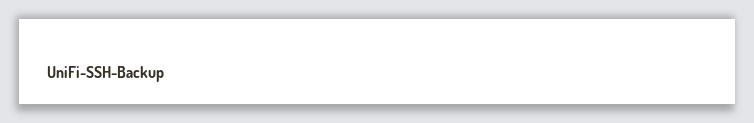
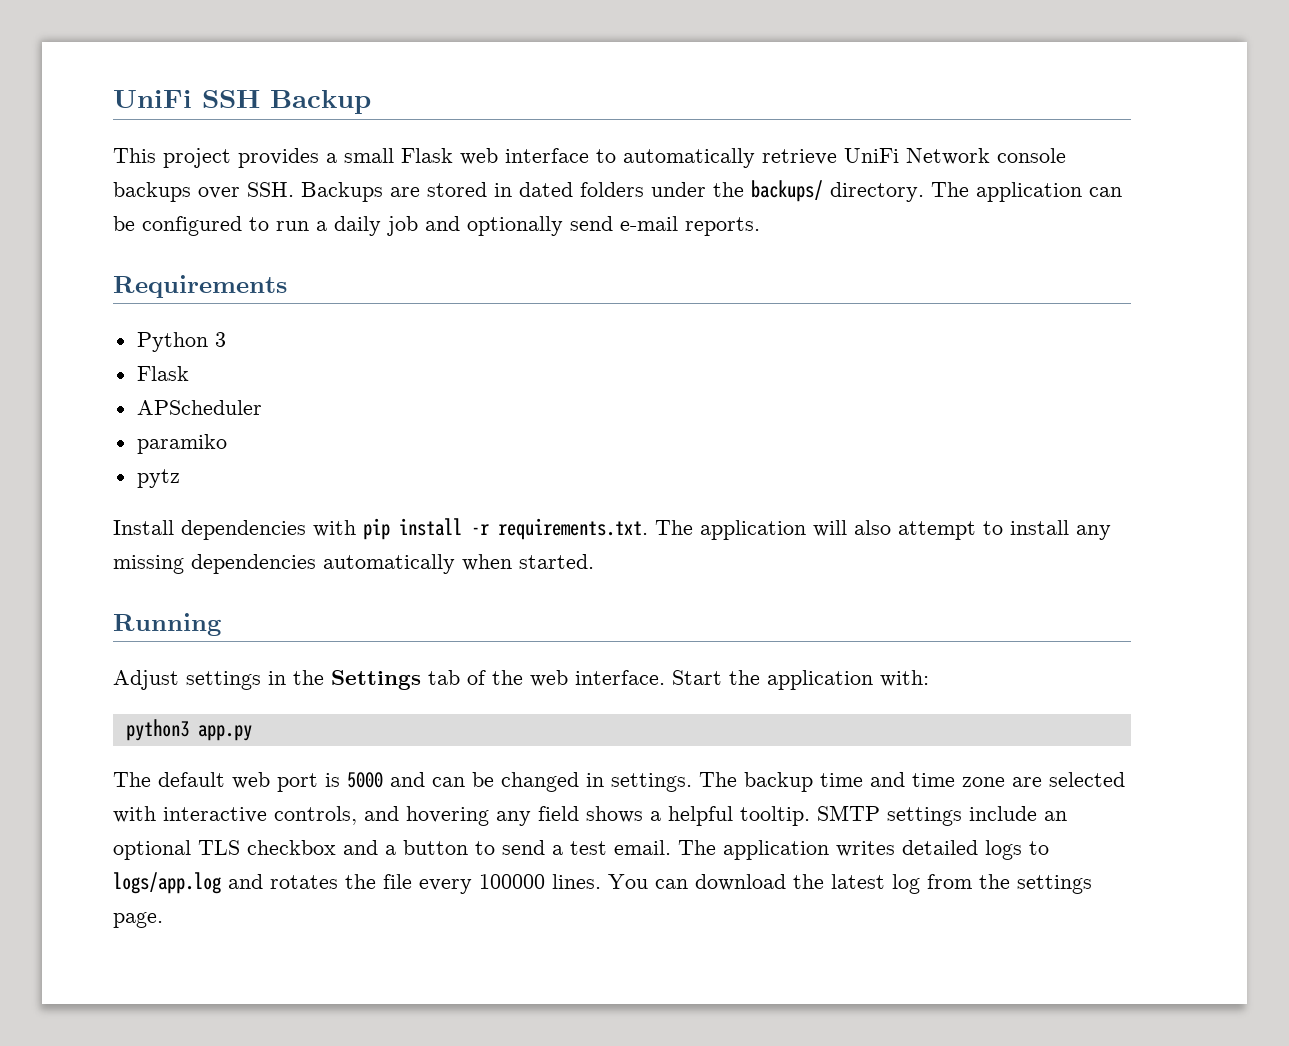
- UniFi-SSH-Backup
+ UniFi SSH Backup
+ This project provides a small Flask web interface to automatically retrieve UniFi Network console backups over SSH. Backups are stored in dated folders under the backups/ directory. The application can be configured to run a daily job and optionally send e-mail reports.
+ Requirements
+ Python 3
+ Flask
+ APScheduler
+ paramiko
+ pytz
+ Install dependencies with pip install -r requirements.txt. The application will also attempt to install any missing dependencies automatically when started.
+ Running
+ Adjust settings in the Settings tab of the web interface. Start the application with:
+ python3 app.py
+ The default web port is 5000 and can be changed in settings. The backup time and time zone are selected with interactive controls, and hovering any field shows a helpful tooltip. SMTP settings include an optional TLS checkbox and a button to send a test email. The application writes detailed logs to logs/app.log and rotates the file every 100000 lines. You can download the latest log from the settings page.

